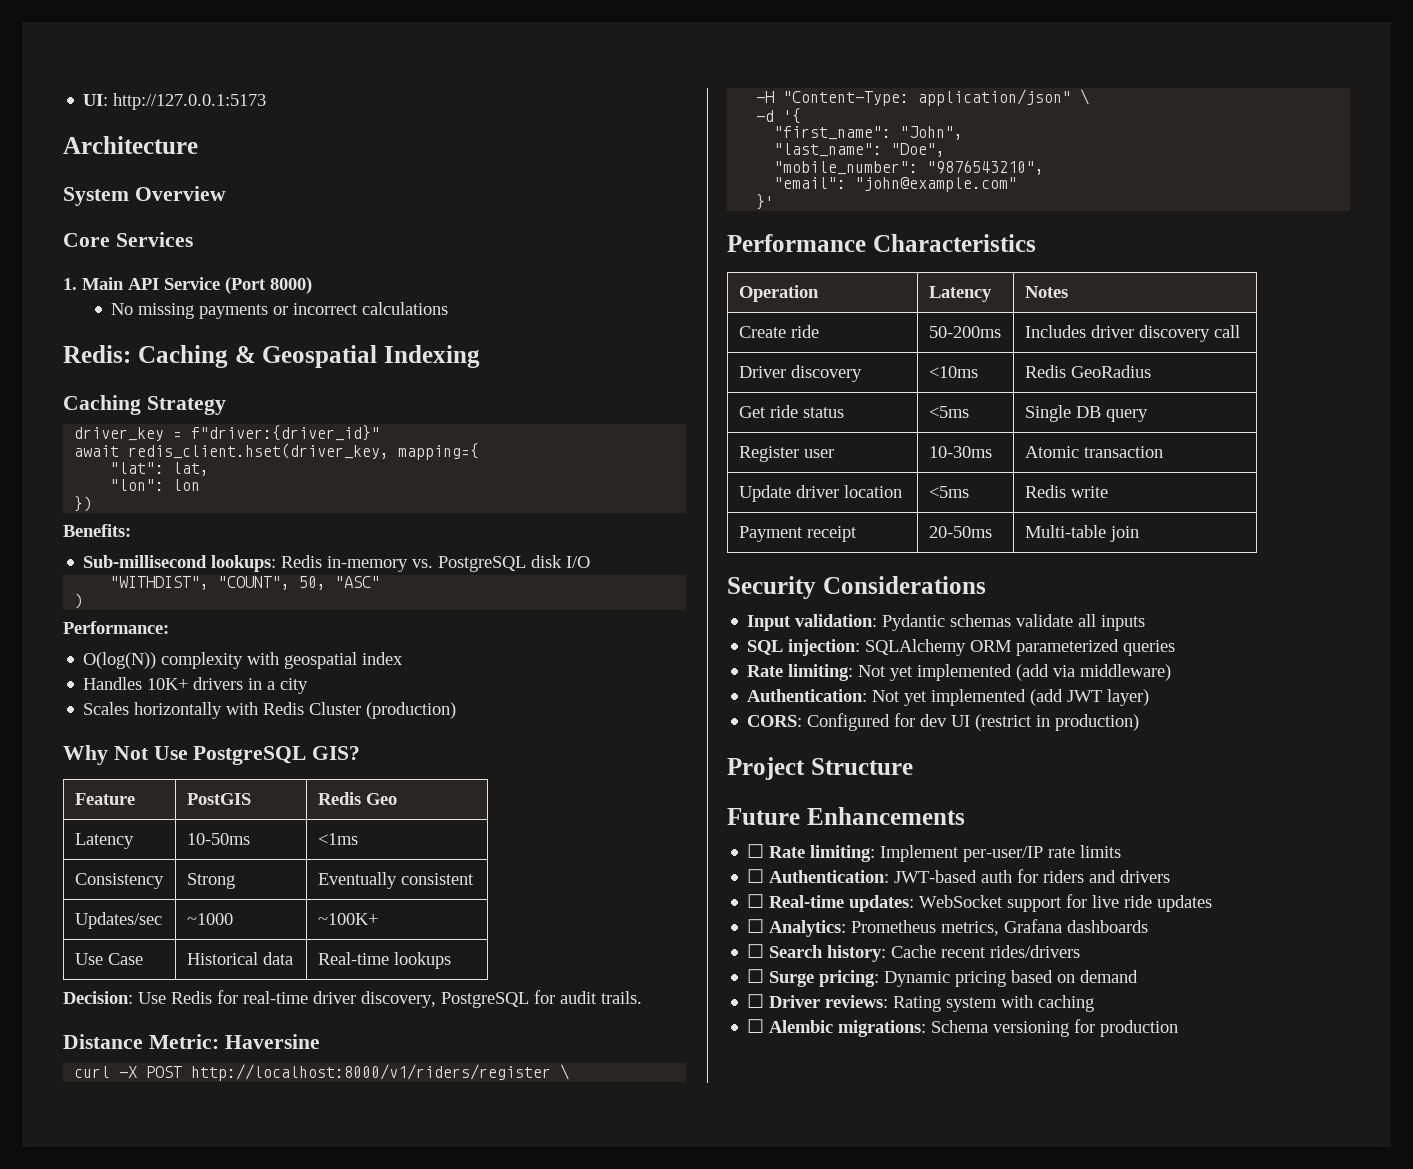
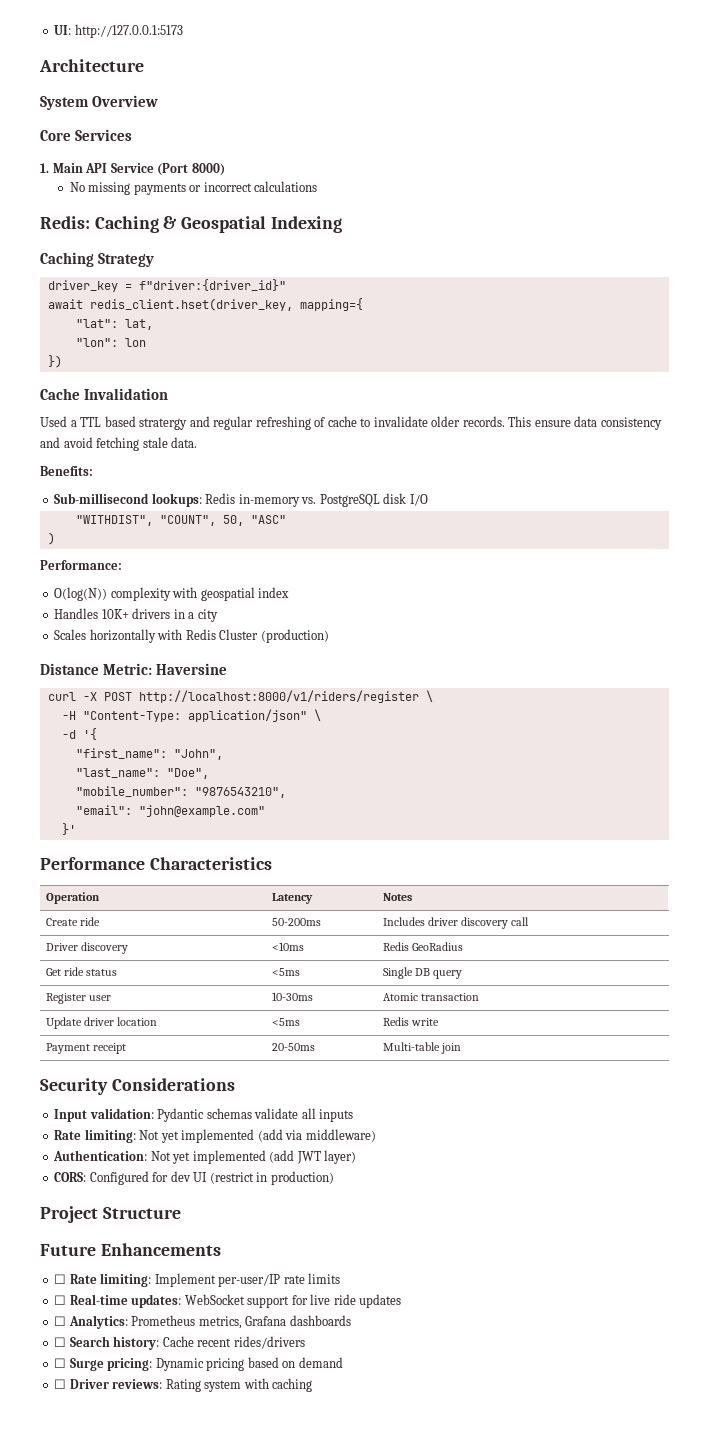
+ Cache Invalidation
+ Used a TTL based stratergy and regular refreshing of cache to invalidate older records. This ensure data consistency and avoid fetching stale data.
- Why Not Use PostgreSQL GIS?
- Feature | PostGIS | Redis Geo
- Latency | 10-50ms | <1ms
- Consistency | Strong | Eventually consistent
- Updates/sec | ~1000 | ~100K+
- Use Case | Historical data | Real-time lookups
- Decision: Use Redis for real-time driver discovery, PostgreSQL for audit trails.
- SQL injection: SQLAlchemy ORM parameterized queries
- ☐ Authentication: JWT-based auth for riders and drivers
- ☐ Alembic migrations: Schema versioning for production

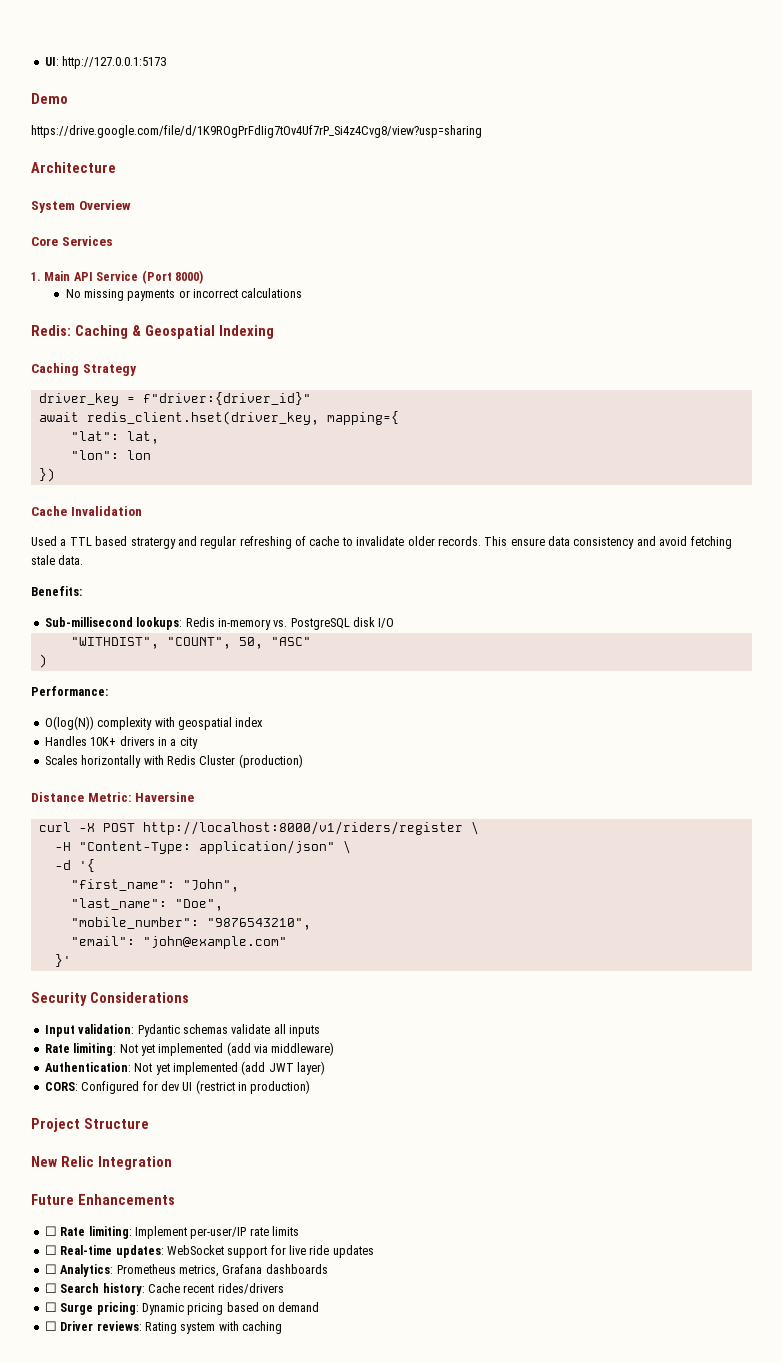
+ Demo
+ https://drive.google.com/file/d/1K9ROgPrFdIig7tOv4Uf7rP_Si4z4Cvg8/view?usp=sharing
- Performance Characteristics
- Operation | Latency | Notes
- Create ride | 50-200ms | Includes driver discovery call
- Driver discovery | <10ms | Redis GeoRadius
- Get ride status | <5ms | Single DB query
- Register user | 10-30ms | Atomic transaction
- Update driver location | <5ms | Redis write
- Payment receipt | 20-50ms | Multi-table join
+ New Relic Integration

